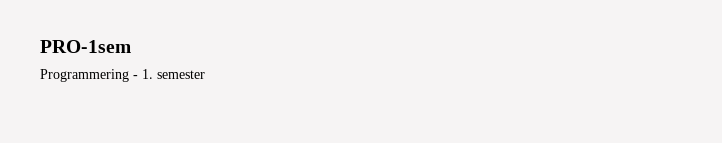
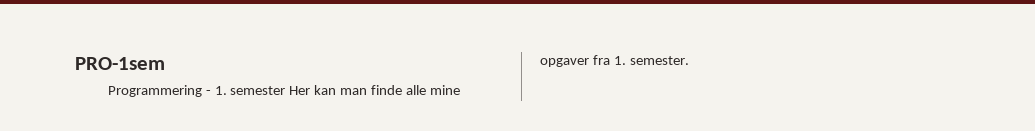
- Programmering - 1. semester
+ Programmering - 1. semester Her kan man finde alle mine opgaver fra 1. semester.

